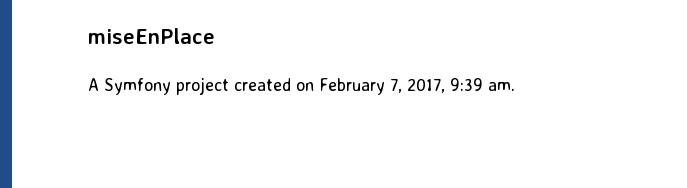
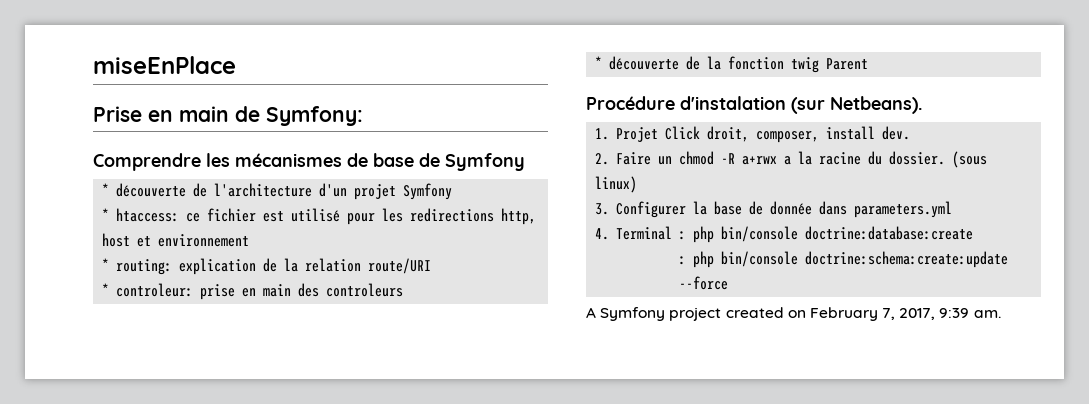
+ Prise en main de Symfony:
+ Comprendre les mécanismes de base de Symfony
+ * découverte de l'architecture d'un projet Symfony
+ * htaccess: ce fichier est utilisé pour les redirections http, host et environnement
+ * routing: explication de la relation route/URI
+ * controleur: prise en main des controleurs
+ * découverte de la fonction twig Parent
+ Procédure d'instalation (sur Netbeans).
+ 1. Projet Click droit, composer, install dev.
+ 2. Faire un chmod -R a+rwx a la racine du dossier. (sous linux)
+ 3. Configurer la base de donnée dans parameters.yml
+ 4. Terminal : php bin/console doctrine:database:create
+ : php bin/console doctrine:schema:create:update --force

